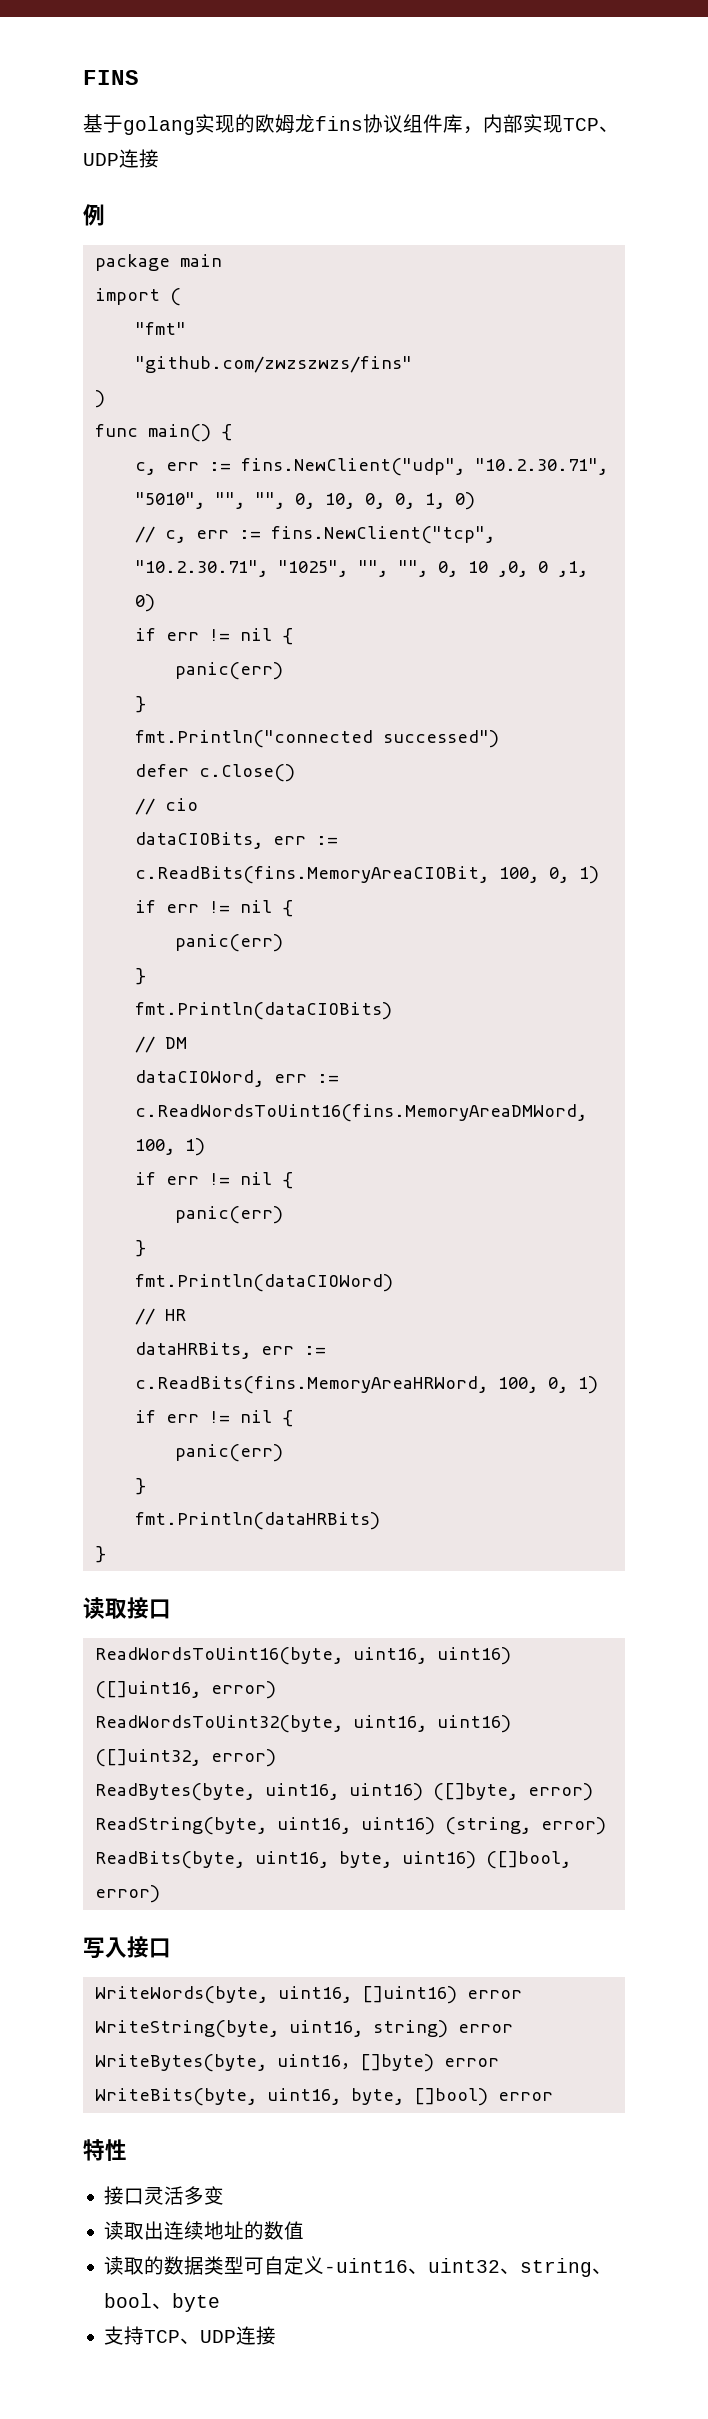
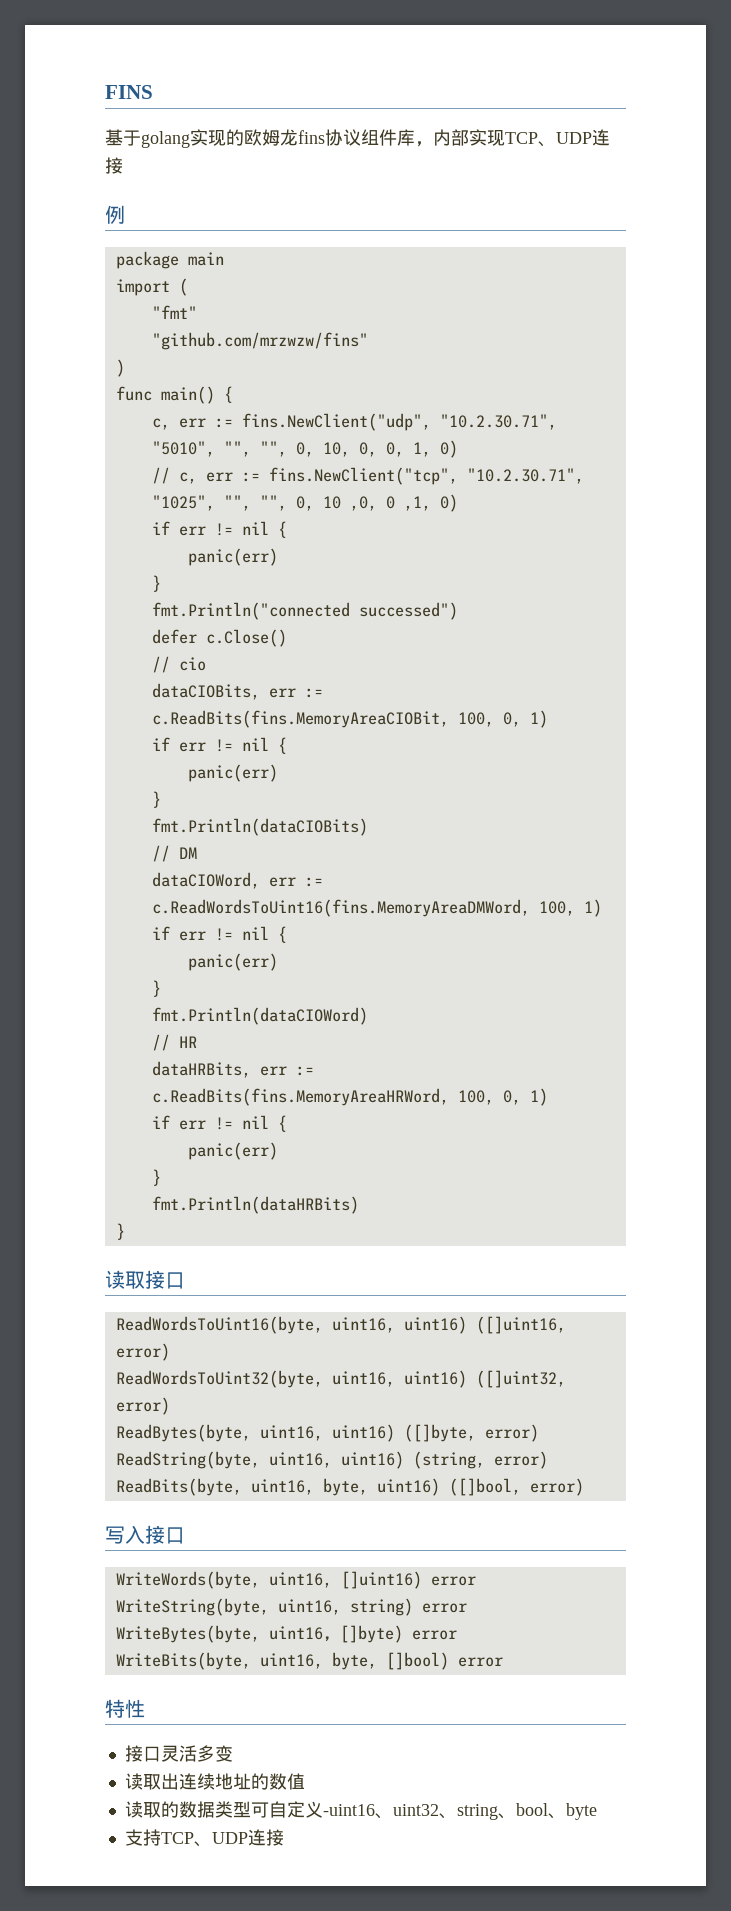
- "github.com/zwzszwzs/fins"
+ "github.com/mrzwzw/fins"

